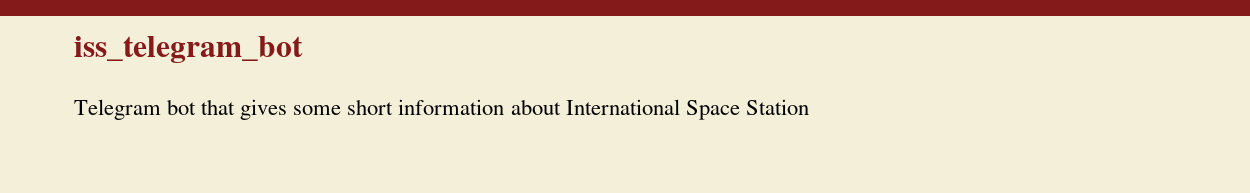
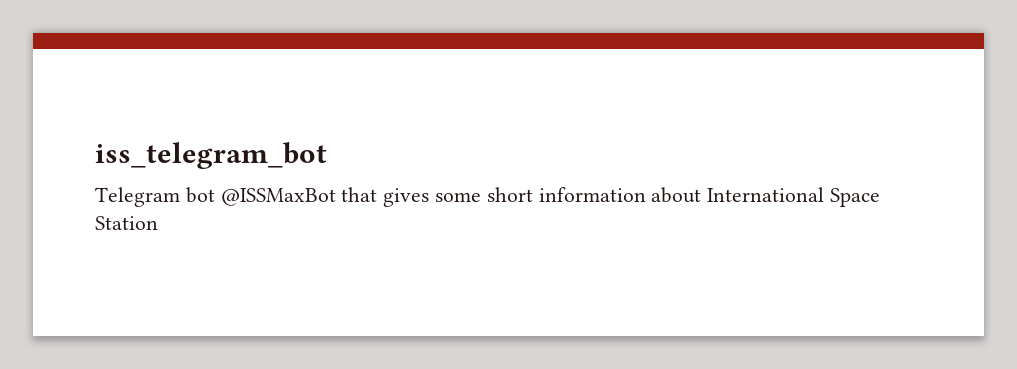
- Telegram bot that gives some short information about International Space Station
+ Telegram bot @ISSMaxBot that gives some short information about International Space Station

